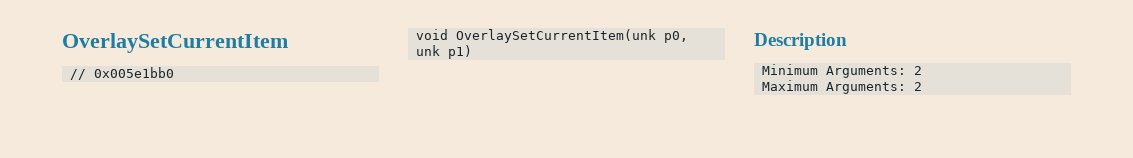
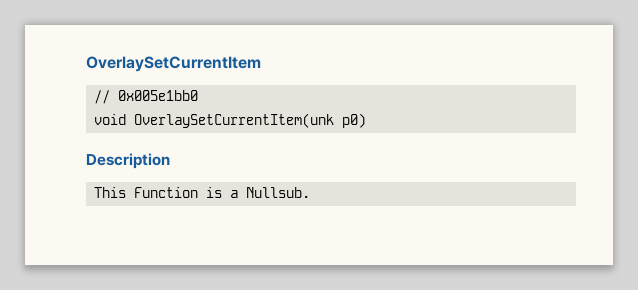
- void OverlaySetCurrentItem(unk p0, unk p1)
+ void OverlaySetCurrentItem(unk p0)
  Description
- Minimum Arguments: 2
- Maximum Arguments: 2
+ This Function is a Nullsub.

